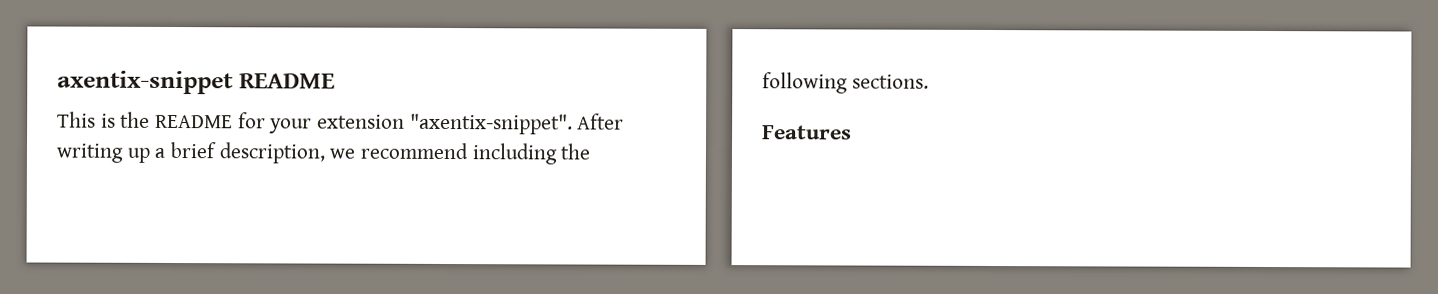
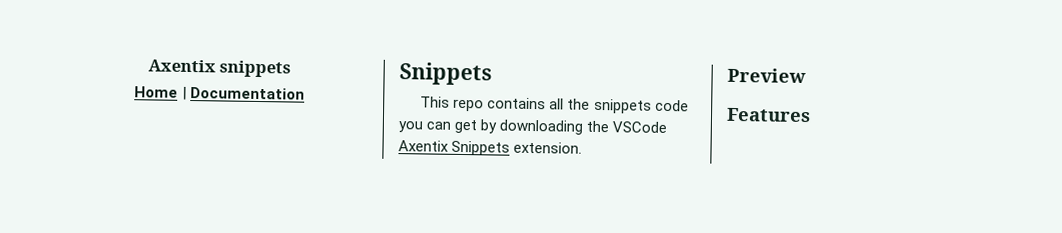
- axentix-snippet README
- This is the README for your extension "axentix-snippet". After writing up a brief description, we recommend including the following sections.
+ Axentix snippets
+ Home | Documentation
+ Snippets
+ This repo contains all the snippets code you can get by downloading the VSCode Axentix Snippets extension.
+ Preview

